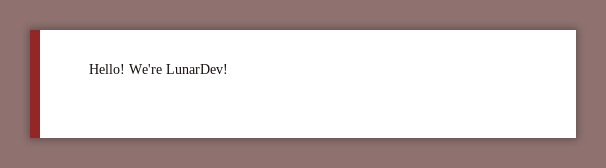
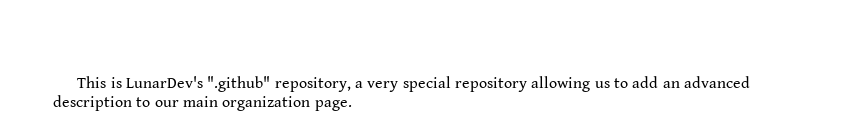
- Hello! We're LunarDev!
+ This is LunarDev's ".github" repository, a very special repository allowing us to add an advanced description to our main organization page.

